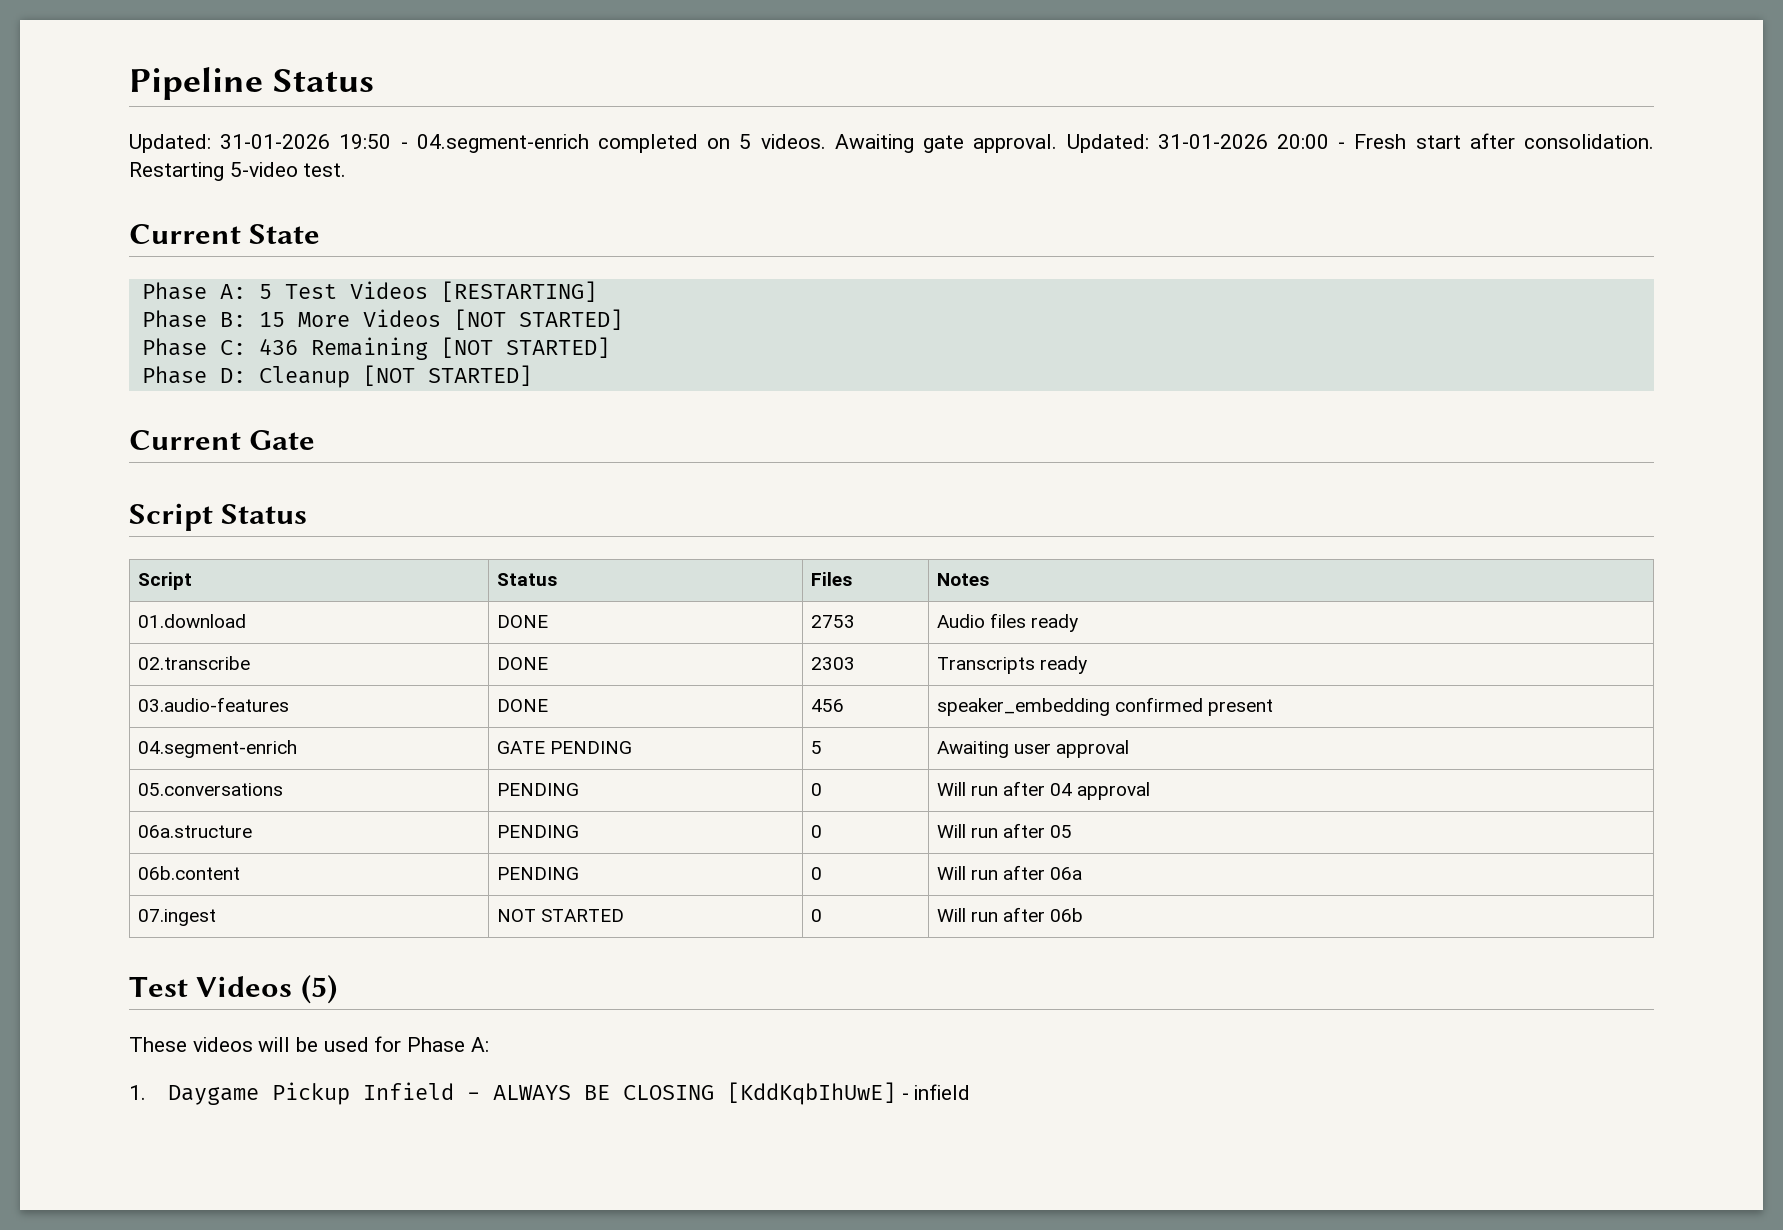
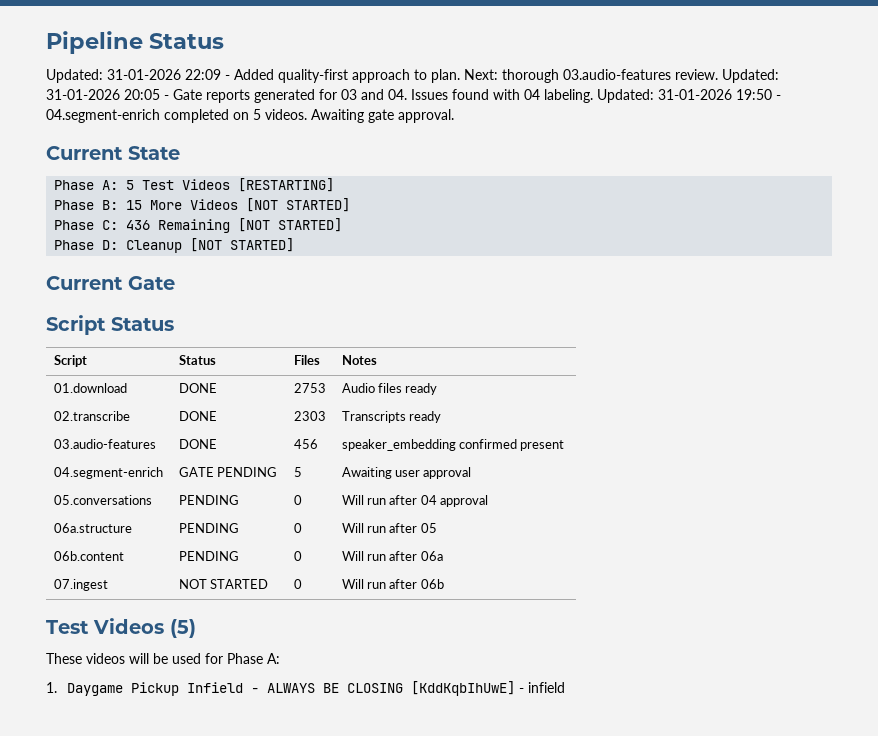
- Updated: 31-01-2026 19:50 - 04.segment-enrich completed on 5 videos.
+ Updated: 31-01-2026 22:09 - Added quality-first approach to plan. Next: thorough 03.audio-features review. Updated: 31-01-2026 20:05 - Gate reports generated for 03 and 04. Issues found with 04 labeling. Updated: 31-01-2026 19:50 - 04.segment-enrich completed on 5 videos.
- Updated: 31-01-2026 20:00 - Fresh start after consolidation. Restarting 5-video test.

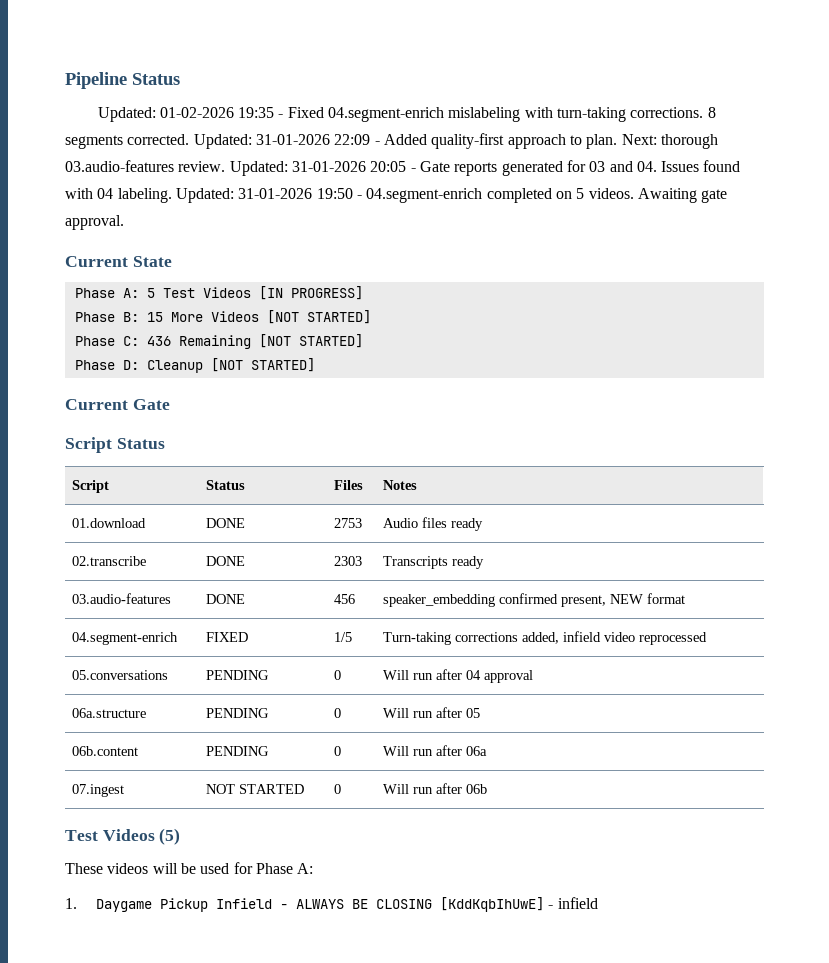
- Updated: 31-01-2026 22:09 - Added quality-first approach to plan.
+ Updated: 01-02-2026 19:35 - Fixed 04.segment-enrich mislabeling with turn-taking corrections. 8 segments corrected. Updated: 31-01-2026 22:09 - Added quality-first approach to plan.
- Phase A: 5 Test Videos [RESTARTING]
+ Phase A: 5 Test Videos [IN PROGRESS]
- 03.audio-features | DONE | 456 | speaker_embedding confirmed present
- 04.segment-enrich | GATE PENDING | 5 | Awaiting user approval
+ 03.audio-features | DONE | 456 | speaker_embedding confirmed present, NEW format
+ 04.segment-enrich | FIXED | 1/5 | Turn-taking corrections added, infield video reprocessed

